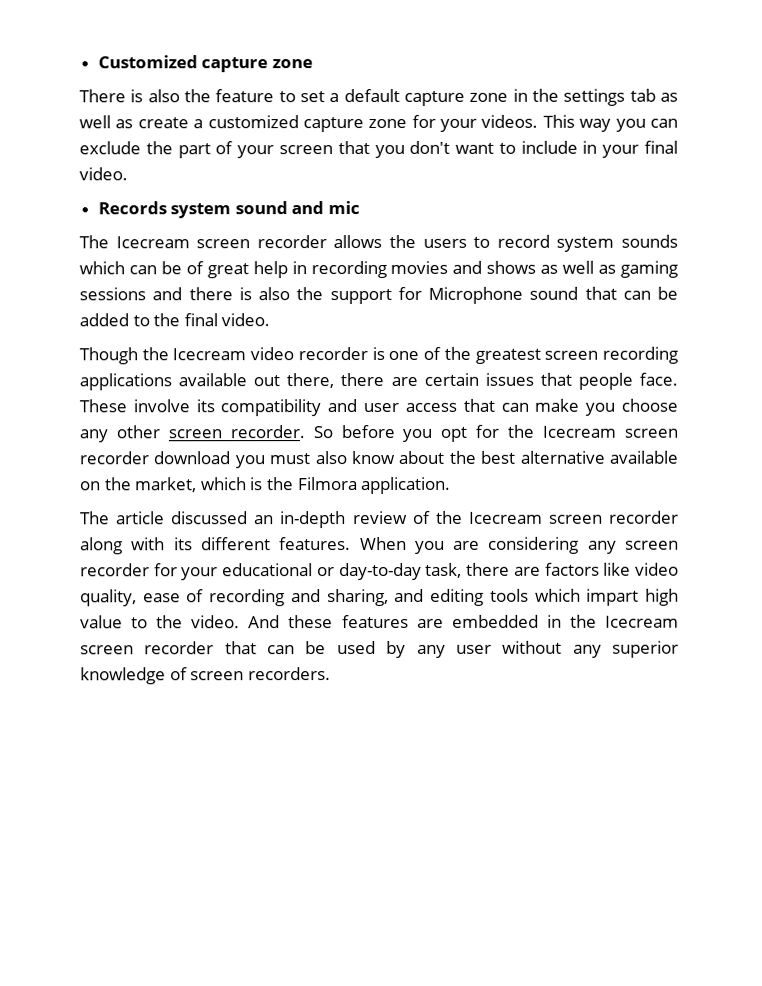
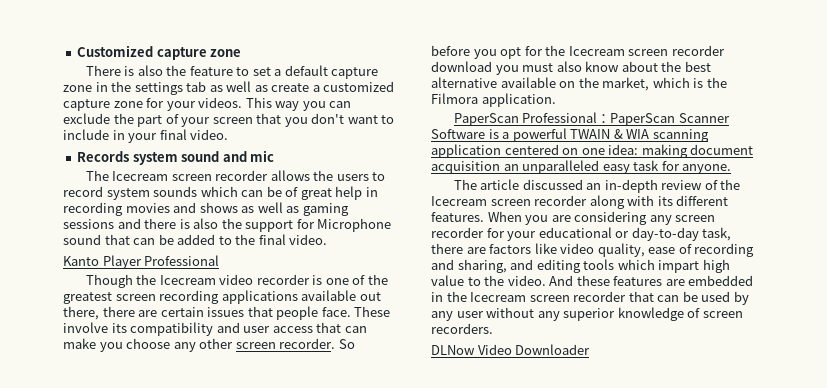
+ Kanto Player Professional
+ PaperScan Professional：PaperScan Scanner Software is a powerful TWAIN & WIA scanning application centered on one idea: making document acquisition an unparalleled easy task for anyone.
+ DLNow Video Downloader

